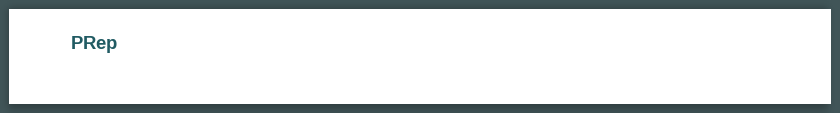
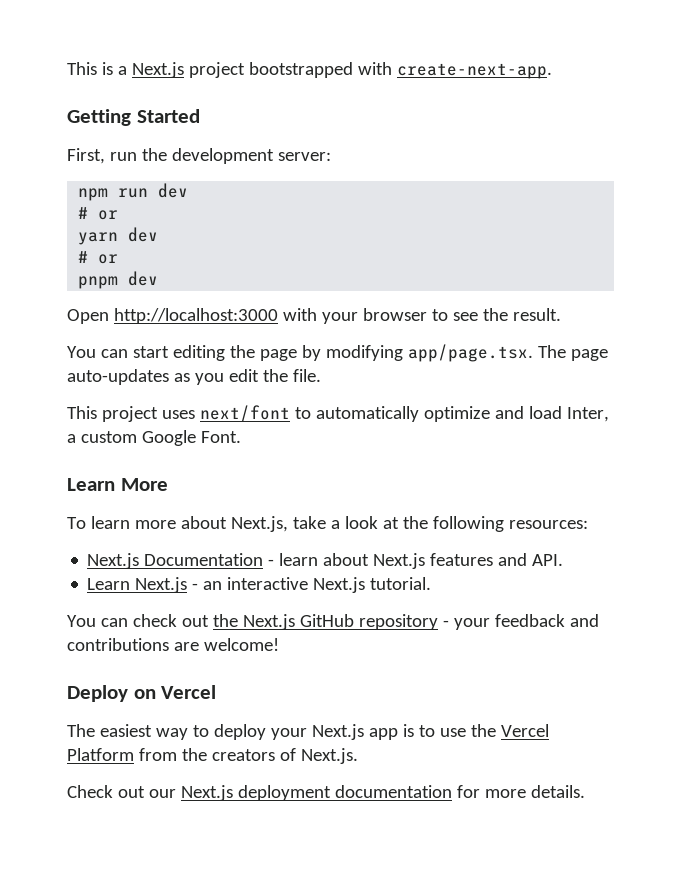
- PRep
+ This is a Next.js project bootstrapped with create-next-app.
+ Getting Started
+ First, run the development server:
+ npm run dev
+ # or
+ yarn dev
+ # or
+ pnpm dev
+ Open http://localhost:3000 with your browser to see the result.
+ You can start editing the page by modifying app/page.tsx. The page auto-updates as you edit the file.
+ This project uses next/font to automatically optimize and load Inter, a custom Google Font.
+ Learn More
+ To learn more about Next.js, take a look at the following resources:
+ Next.js Documentation - learn about Next.js features and API.
+ Learn Next.js - an interactive Next.js tutorial.
+ You can check out the Next.js GitHub repository - your feedback and contributions are welcome!
+ Deploy on Vercel
+ The easiest way to deploy your Next.js app is to use the Vercel Platform from the creators of Next.js.
+ Check out our Next.js deployment documentation for more details.

